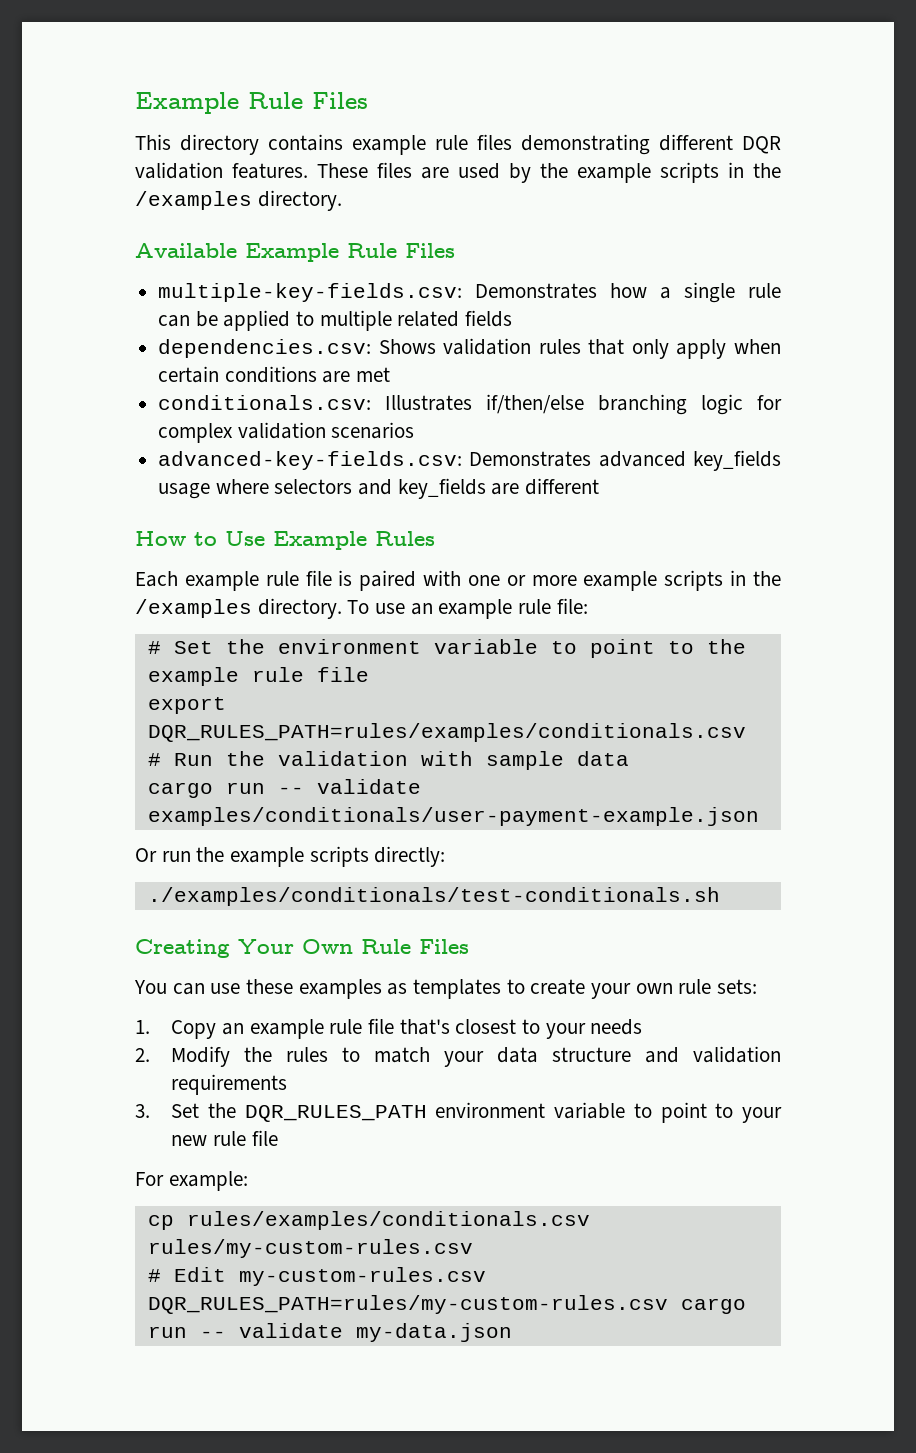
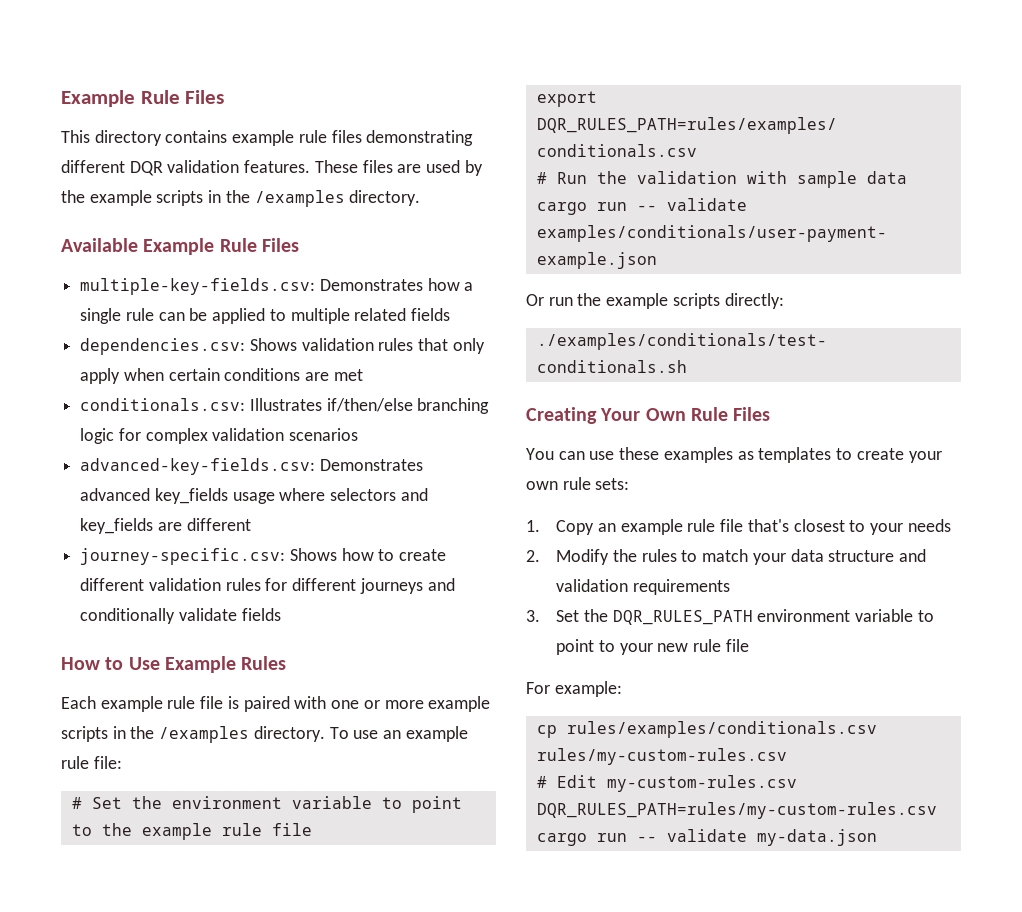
+ journey-specific.csv: Shows how to create different validation rules for different journeys and conditionally validate fields

